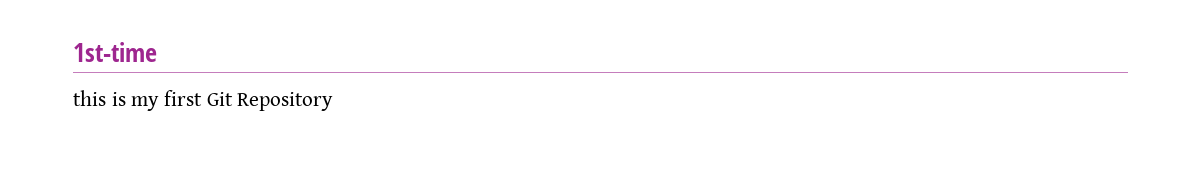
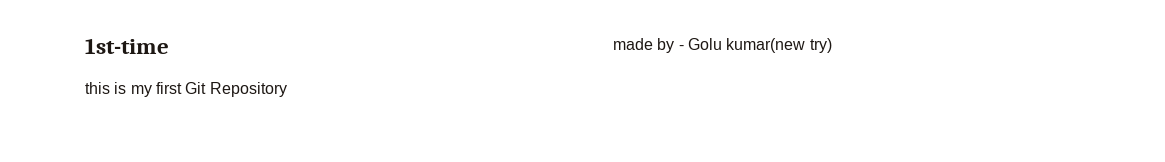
+ made by - Golu kumar(new try)

